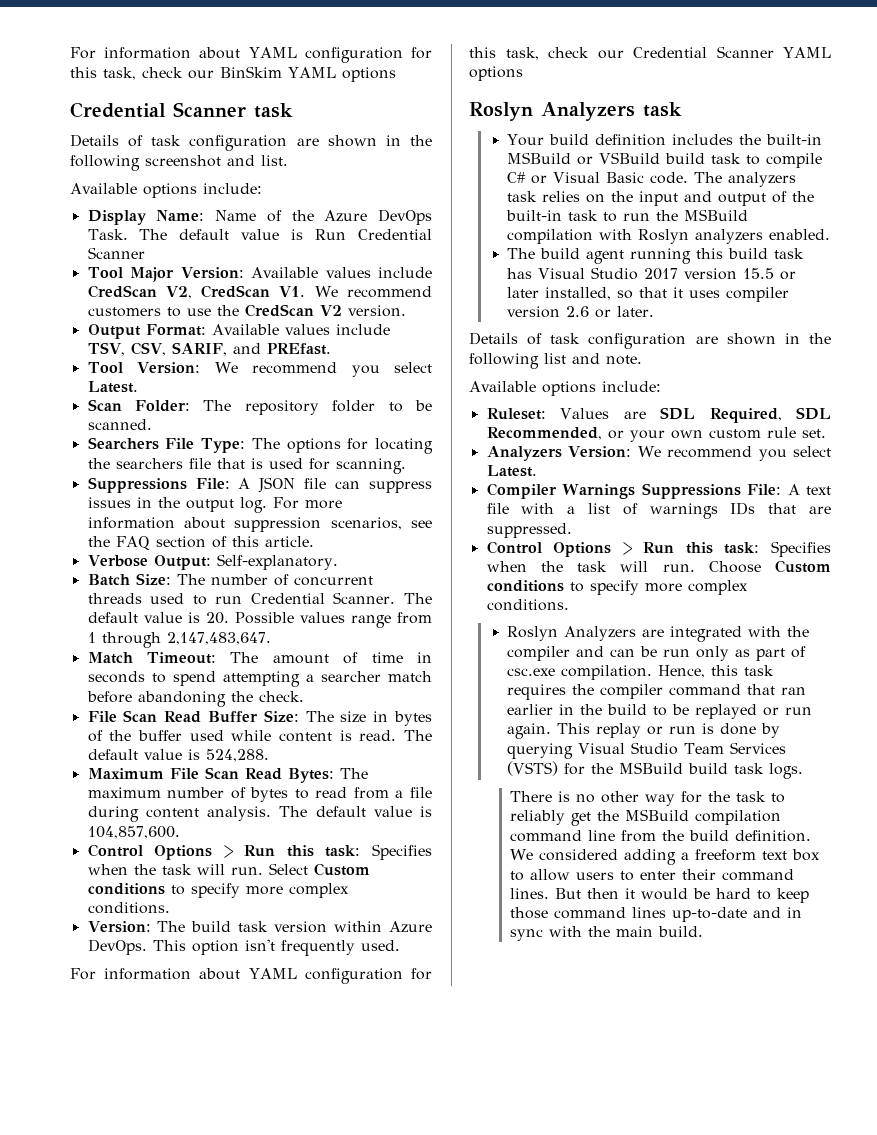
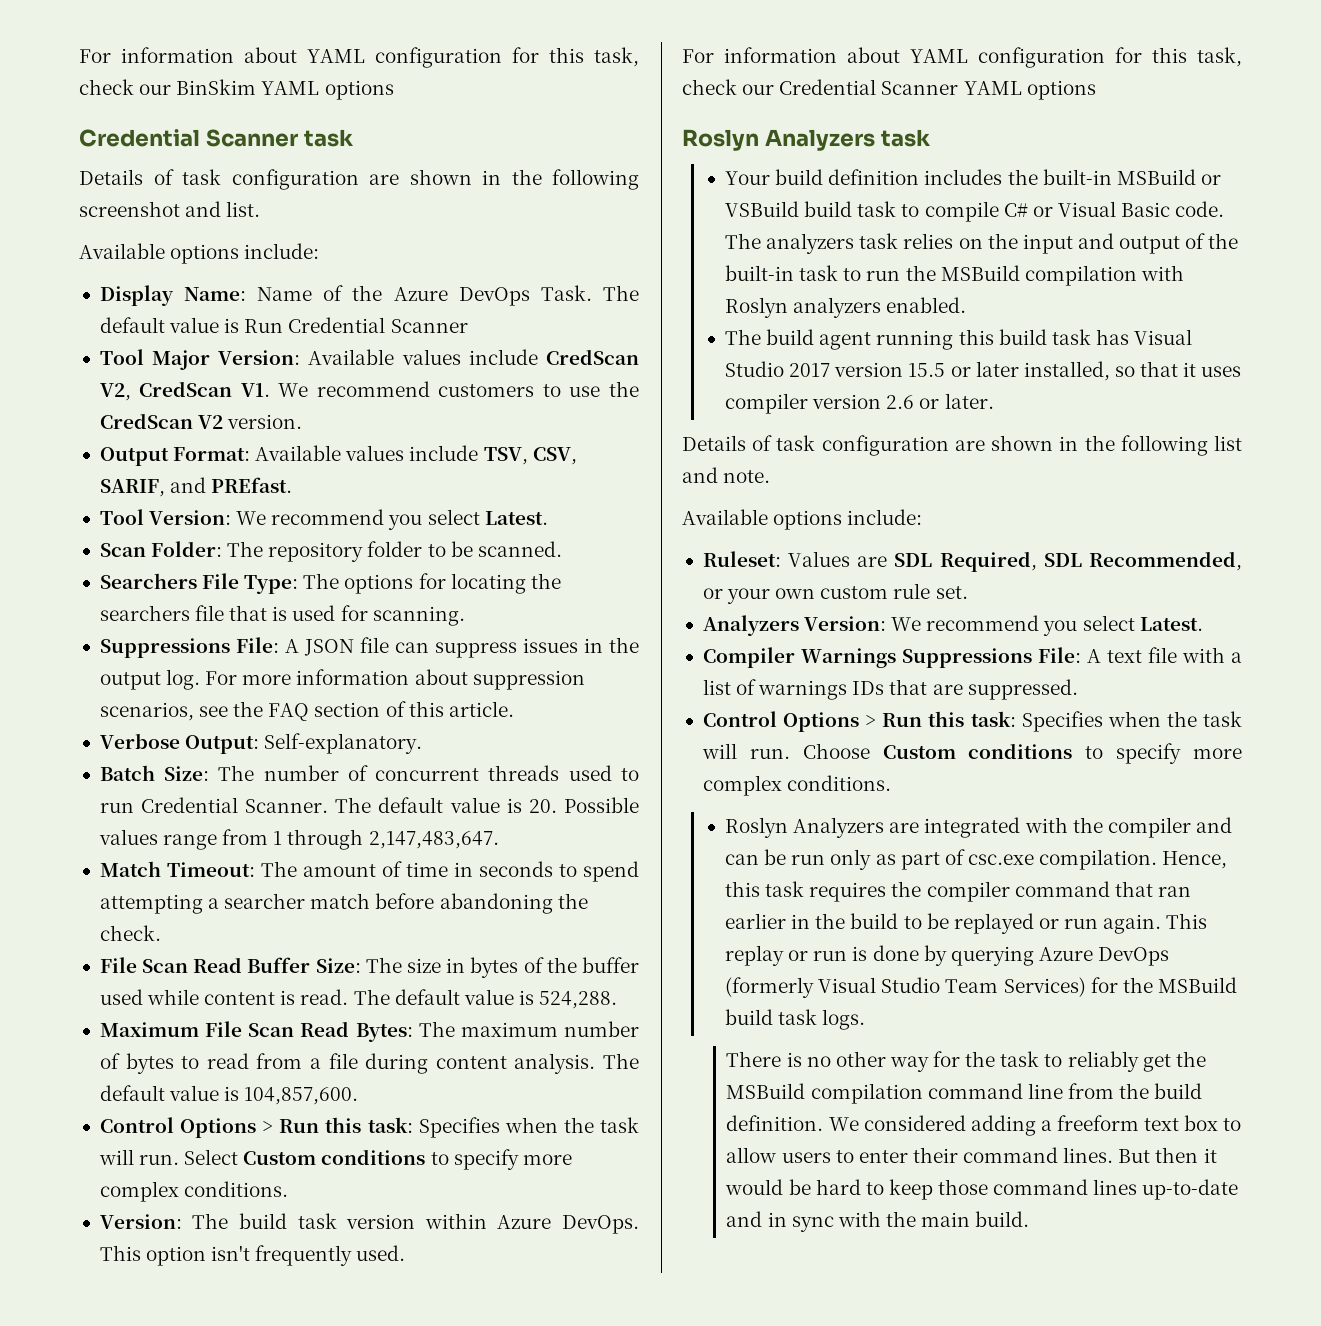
- This replay or run is done by querying Visual Studio Team Services (VSTS) for the MSBuild build task logs.
+ This replay or run is done by querying Azure DevOps (formerly Visual Studio Team Services) for the MSBuild build task logs.

